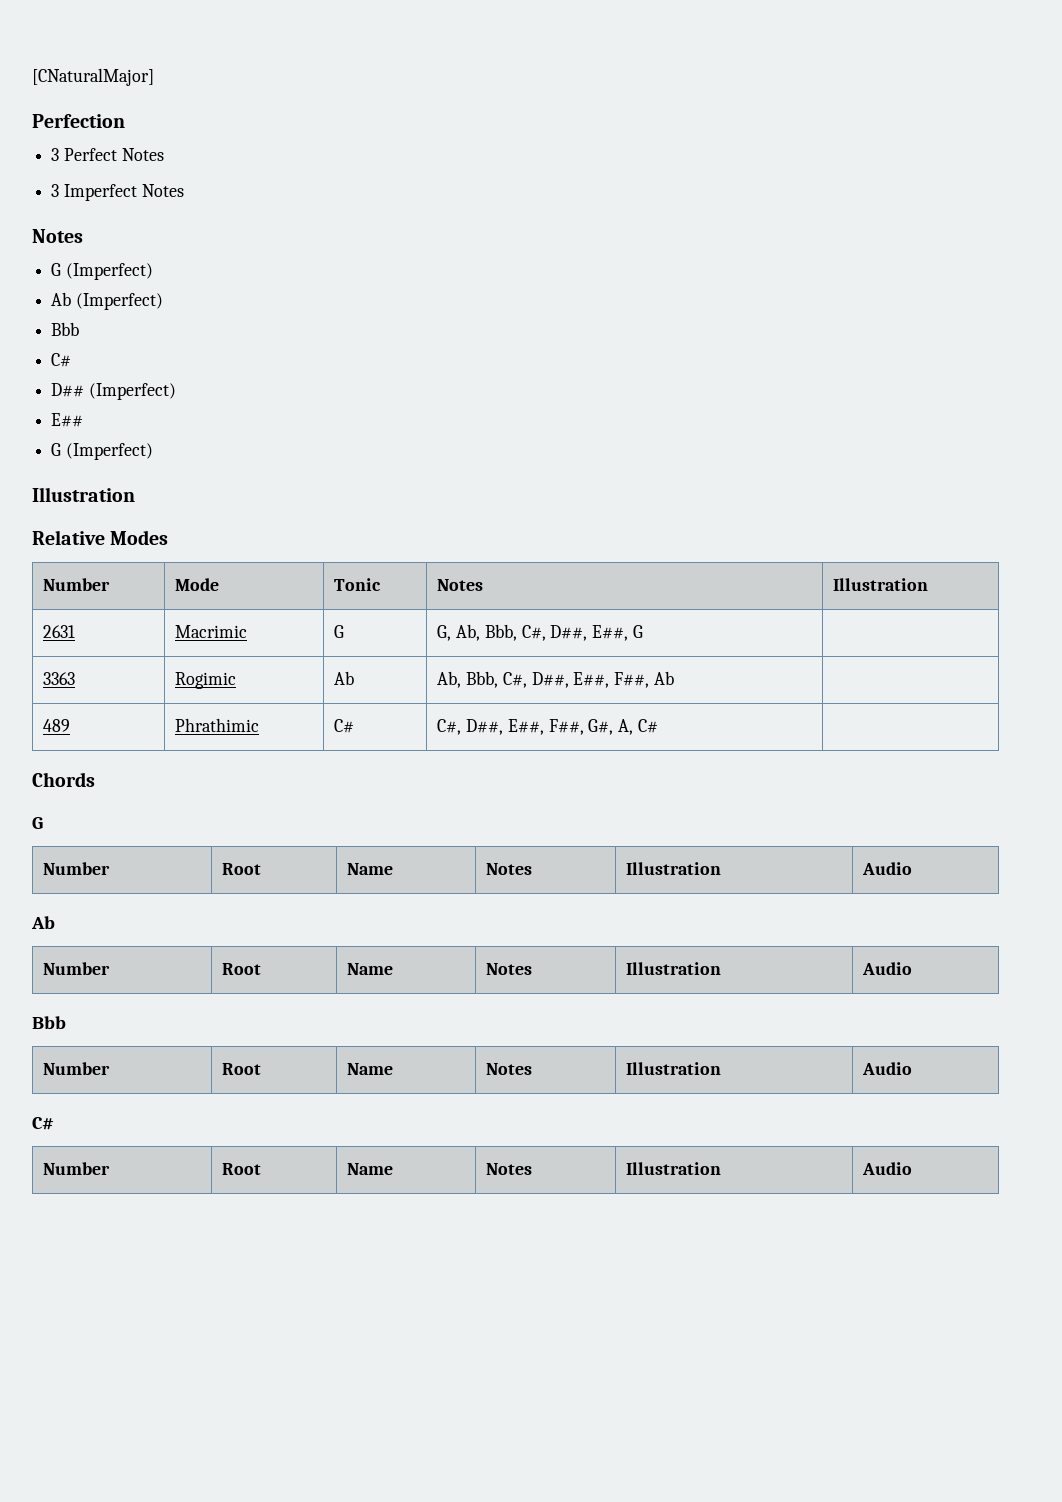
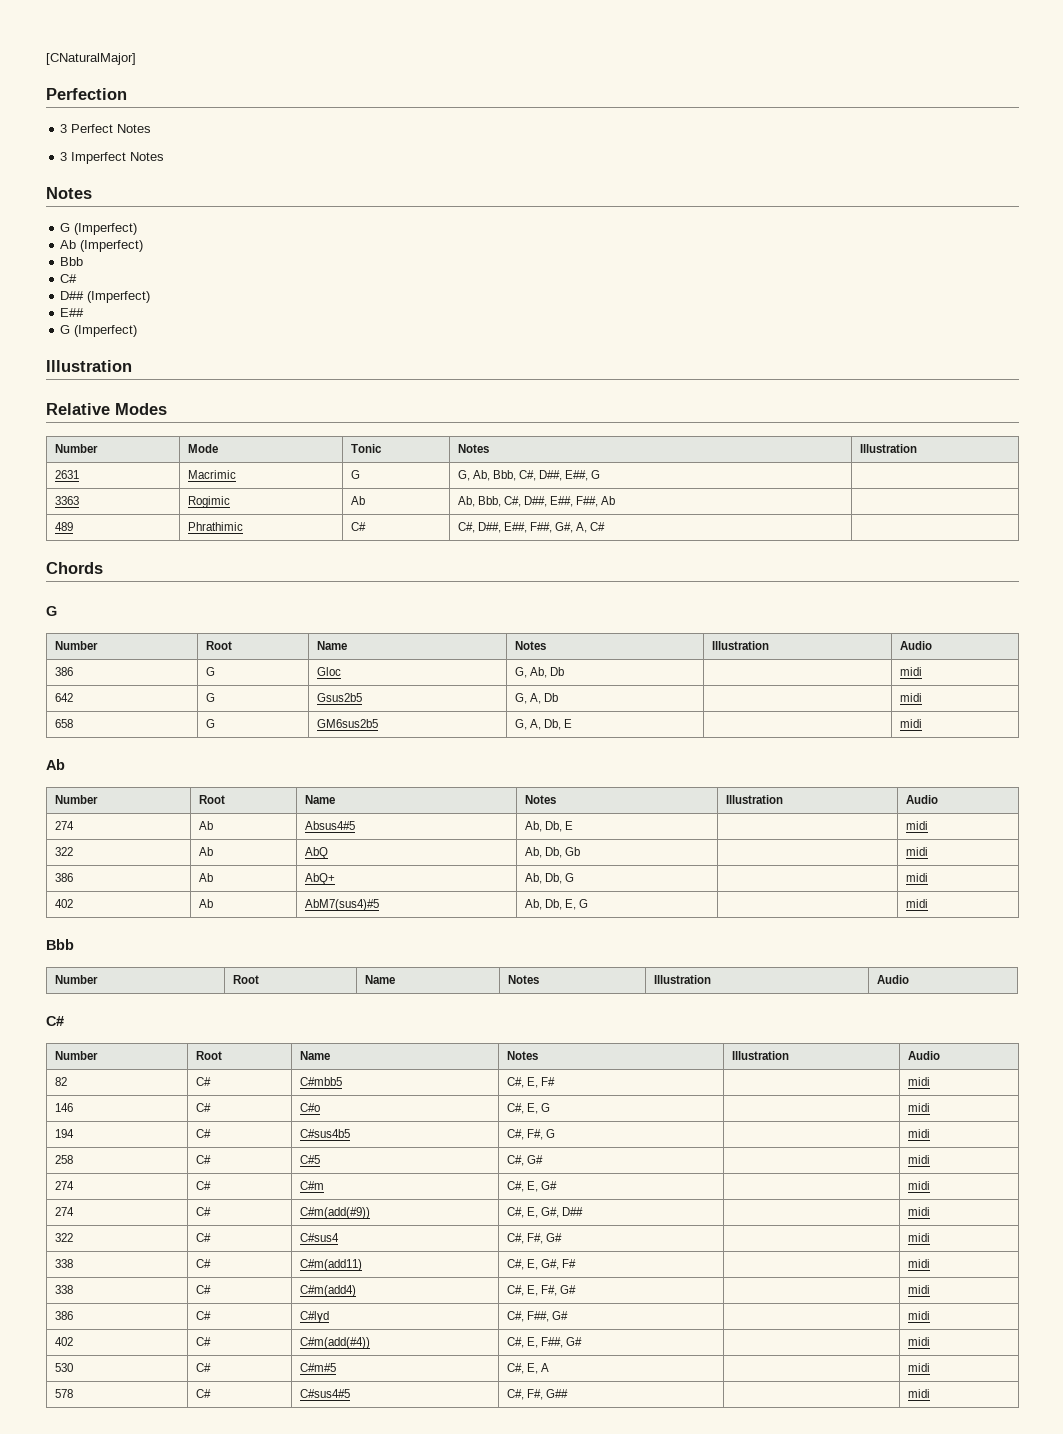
+ 386 | G | Gloc | G, Ab, Db | | midi
+ 642 | G | Gsus2b5 | G, A, Db | | midi
+ 658 | G | GM6sus2b5 | G, A, Db, E | | midi
+ 274 | Ab | Absus4#5 | Ab, Db, E | | midi
+ 322 | Ab | AbQ | Ab, Db, Gb | | midi
+ 386 | Ab | AbQ+ | Ab, Db, G | | midi
+ 402 | Ab | AbM7(sus4)#5 | Ab, Db, E, G | | midi
+ 82 | C# | C#mbb5 | C#, E, F# | | midi
+ 146 | C# | C#o | C#, E, G | | midi
+ 194 | C# | C#sus4b5 | C#, F#, G | | midi
+ 258 | C# | C#5 | C#, G# | | midi
+ 274 | C# | C#m | C#, E, G# | | midi
+ 274 | C# | C#m(add(#9)) | C#, E, G#, D## | | midi
+ 322 | C# | C#sus4 | C#, F#, G# | | midi
+ 338 | C# | C#m(add11) | C#, E, G#, F# | | midi
+ 338 | C# | C#m(add4) | C#, E, F#, G# | | midi
+ 386 | C# | C#lyd | C#, F##, G# | | midi
+ 402 | C# | C#m(add(#4)) | C#, E, F##, G# | | midi
+ 530 | C# | C#m#5 | C#, E, A | | midi
+ 578 | C# | C#sus4#5 | C#, F#, G## | | midi

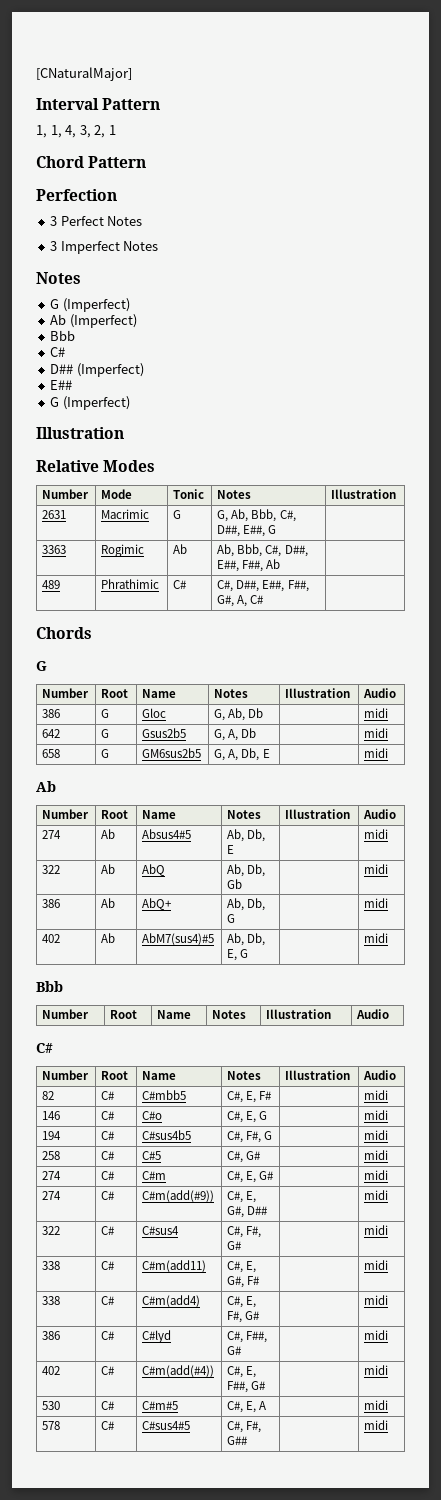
+ Interval Pattern
+ 1, 1, 4, 3, 2, 1
+ Chord Pattern

